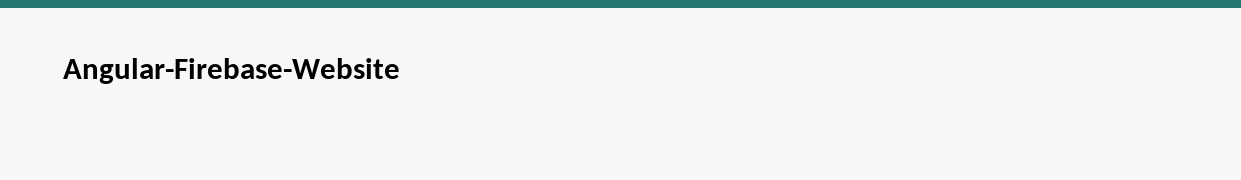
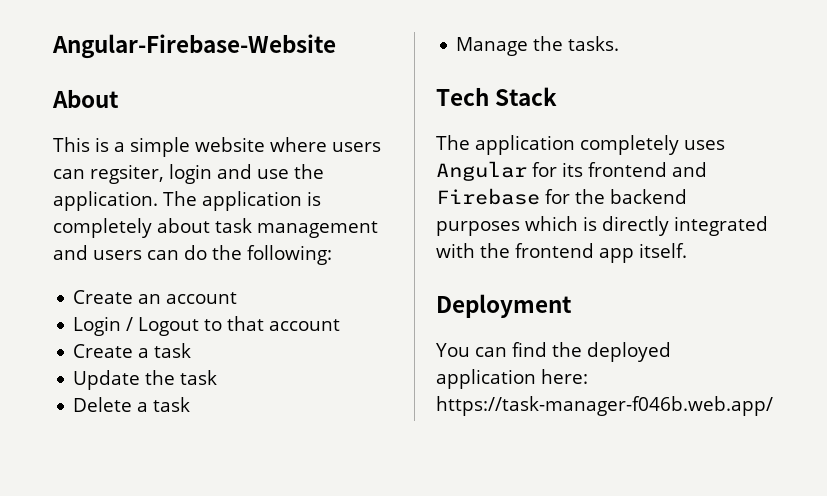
+ About
+ This is a simple website where users can regsiter, login and use the application. The application is completely about task management and users can do the following:
+ Create an account
+ Login / Logout to that account
+ Create a task
+ Update the task
+ Delete a task
+ Manage the tasks.
+ Tech Stack
+ The application completely uses Angular for its frontend and Firebase for the backend purposes which is directly integrated with the frontend app itself.
+ Deployment
+ You can find the deployed application here: https://task-manager-f046b.web.app/

